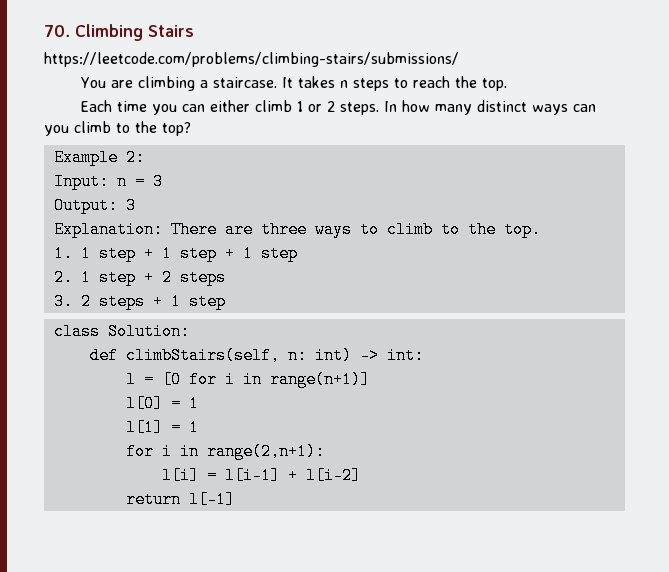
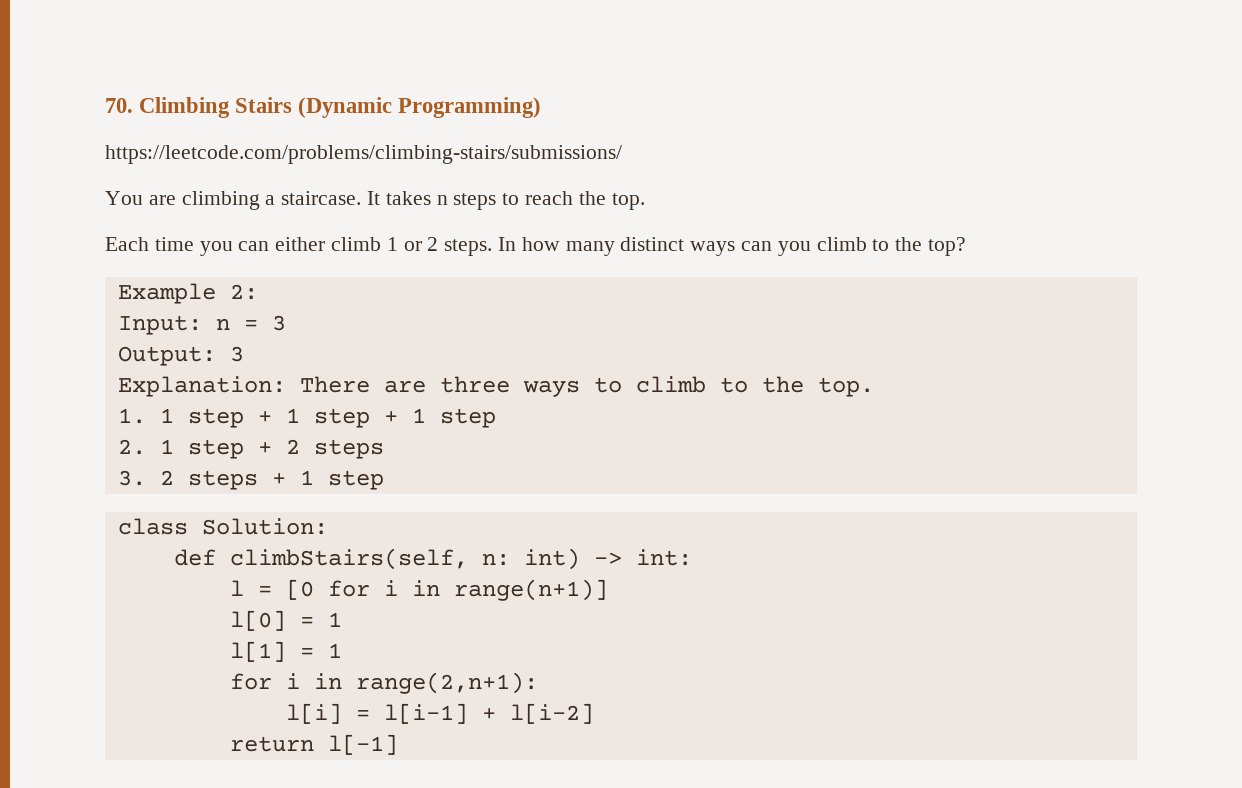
- 70. Climbing Stairs
+ 70. Climbing Stairs (Dynamic Programming)

